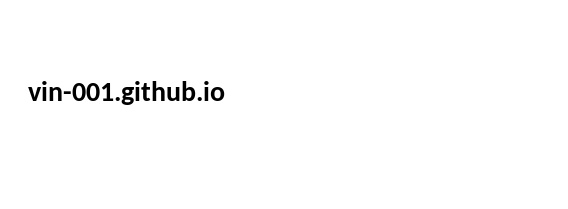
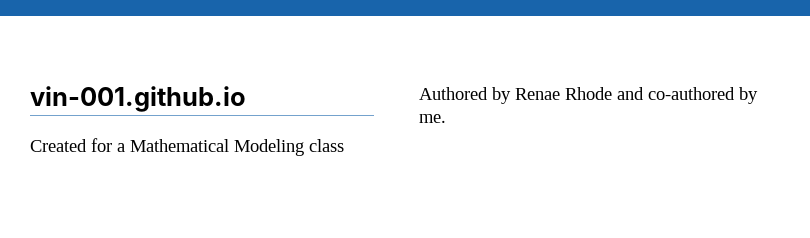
+ Created for a Mathematical Modeling class Authored by Renae Rhode and co-authored by me.

